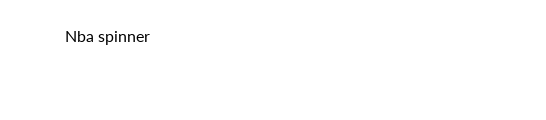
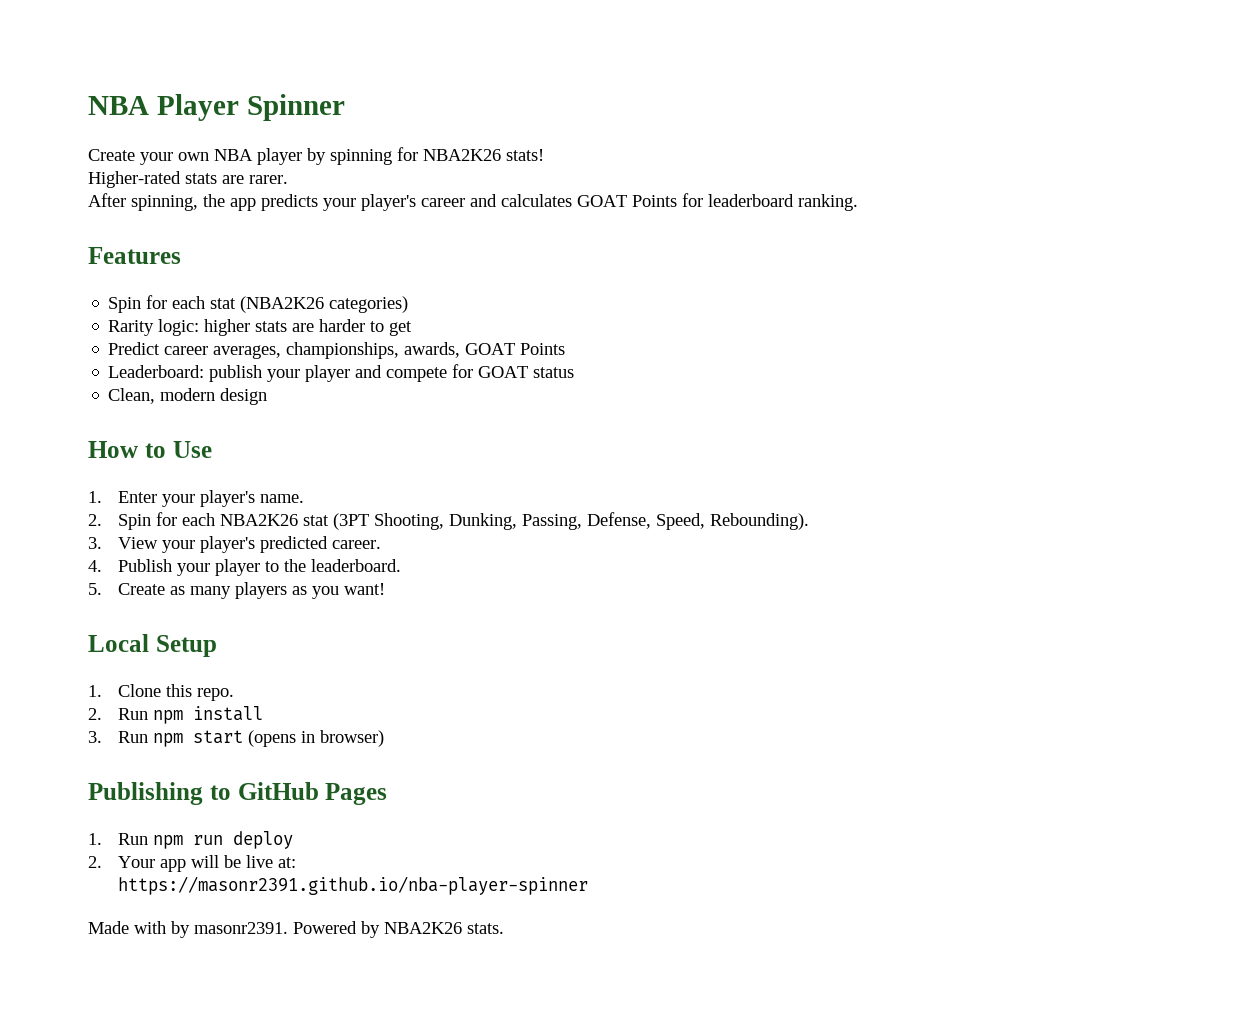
- Nba spinner
+ NBA Player Spinner
+ Create your own NBA player by spinning for NBA2K26 stats!
+ Higher-rated stats are rarer.
+ After spinning, the app predicts your player's career and calculates GOAT Points for leaderboard ranking.
+ Features
+ Spin for each stat (NBA2K26 categories)
+ Rarity logic: higher stats are harder to get
+ Predict career averages, championships, awards, GOAT Points
+ Leaderboard: publish your player and compete for GOAT status
+ Clean, modern design
+ How to Use
+ 1. Enter your player's name.
+ 2. Spin for each NBA2K26 stat (3PT Shooting, Dunking, Passing, Defense, Speed, Rebounding).
+ 3. View your player's predicted career.
+ 4. Publish your player to the leaderboard.
+ 5. Create as many players as you want!
+ Local Setup
+ 1. Clone this repo.
+ 2. Run npm install
+ 3. Run npm start (opens in browser)
+ Publishing to GitHub Pages
+ 1. Run npm run deploy
+ 2. Your app will be live at:
+ https://masonr2391.github.io/nba-player-spinner
+ Made with by masonr2391. Powered by NBA2K26 stats.

